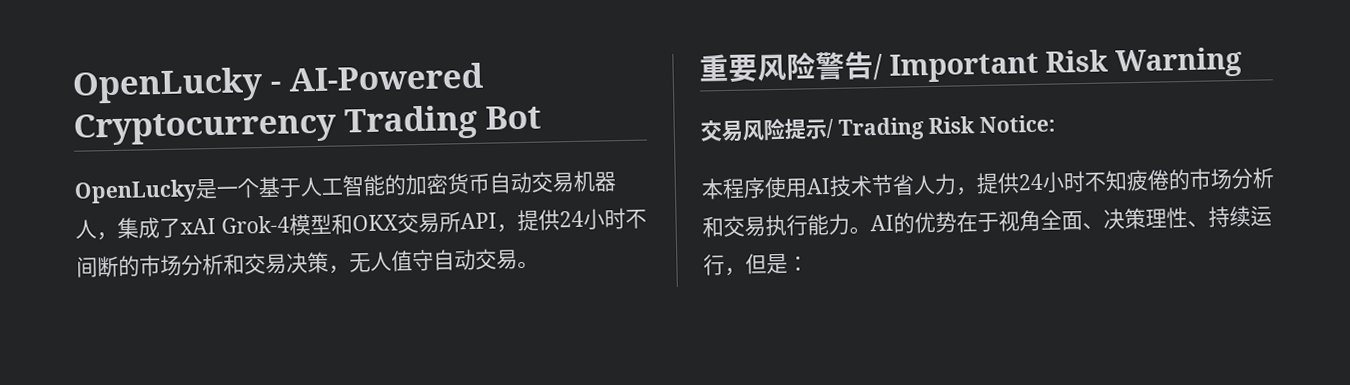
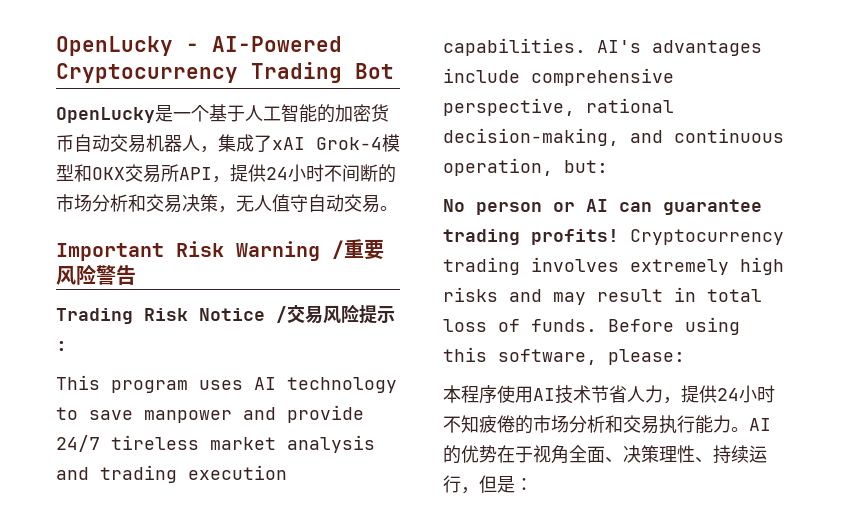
- 重要风险警告/ Important Risk Warning
- 交易风险提示/ Trading Risk Notice:
+ Important Risk Warning /重要风险警告
+ Trading Risk Notice /交易风险提示:
+ This program uses AI technology to save manpower and provide 24/7 tireless market analysis and trading execution capabilities. AI's advantages include comprehensive perspective, rational decision-making, and continuous operation, but:
+ No person or AI can guarantee trading profits! Cryptocurrency trading involves extremely high risks and may result in total loss of funds. Before using this software, please:

